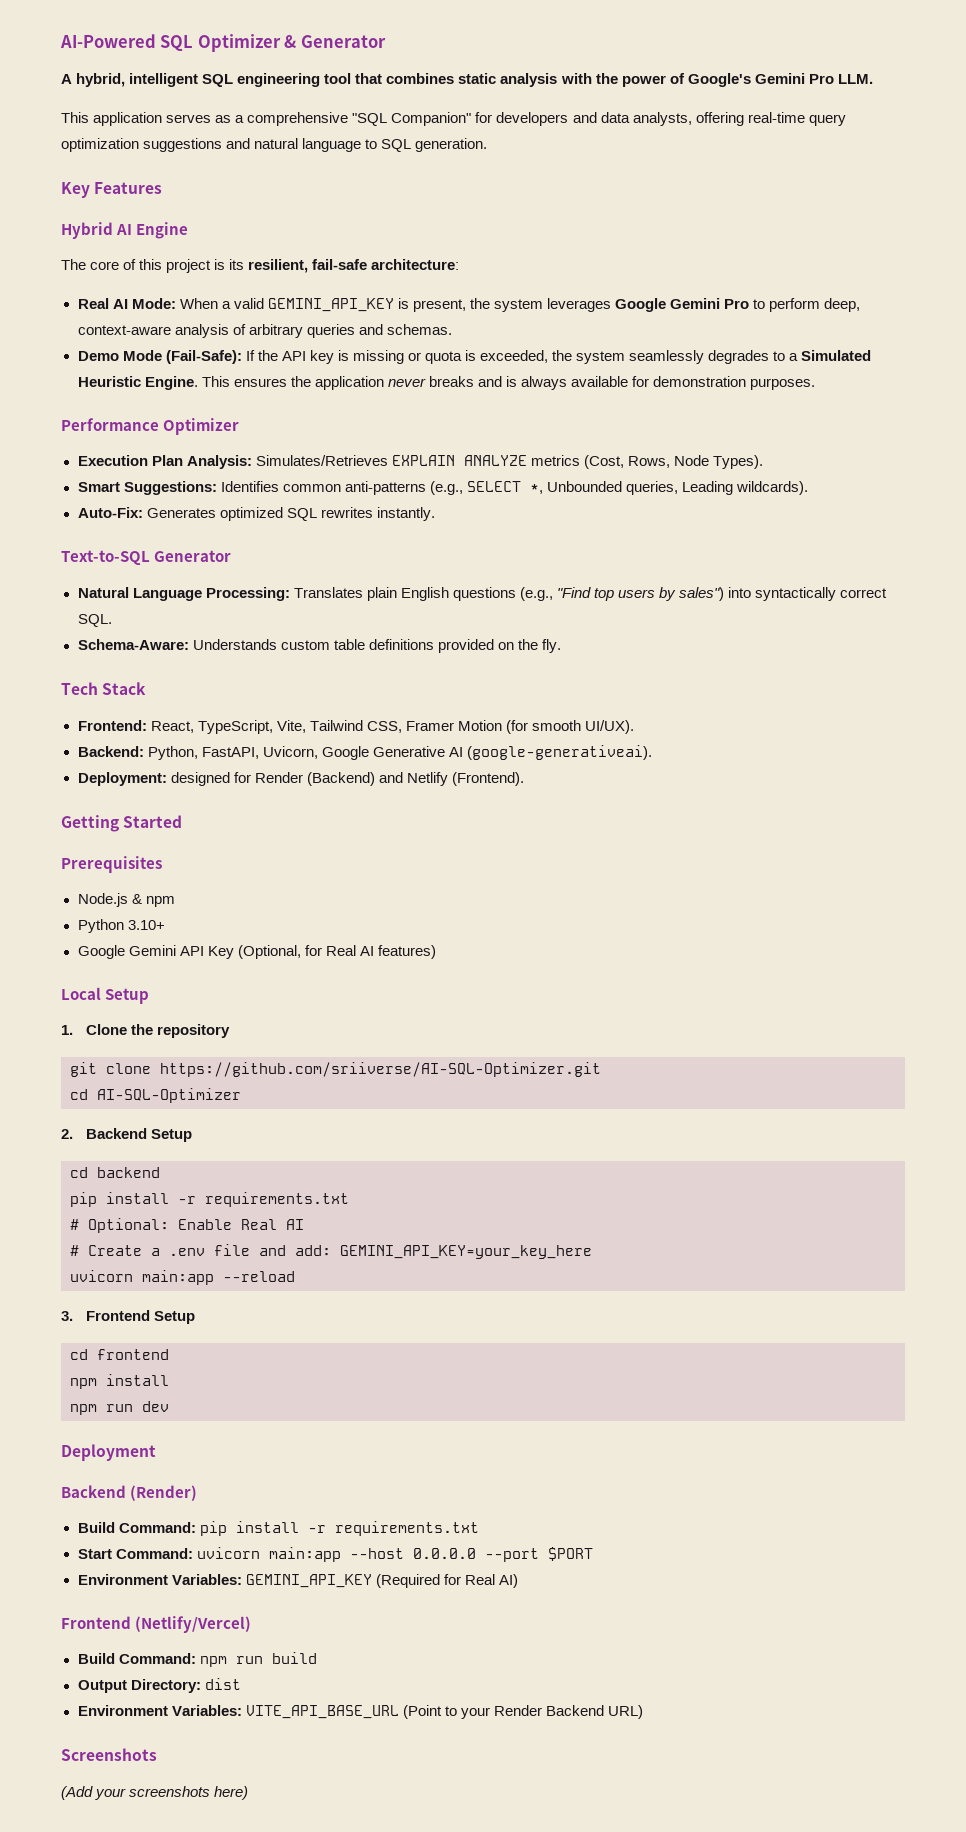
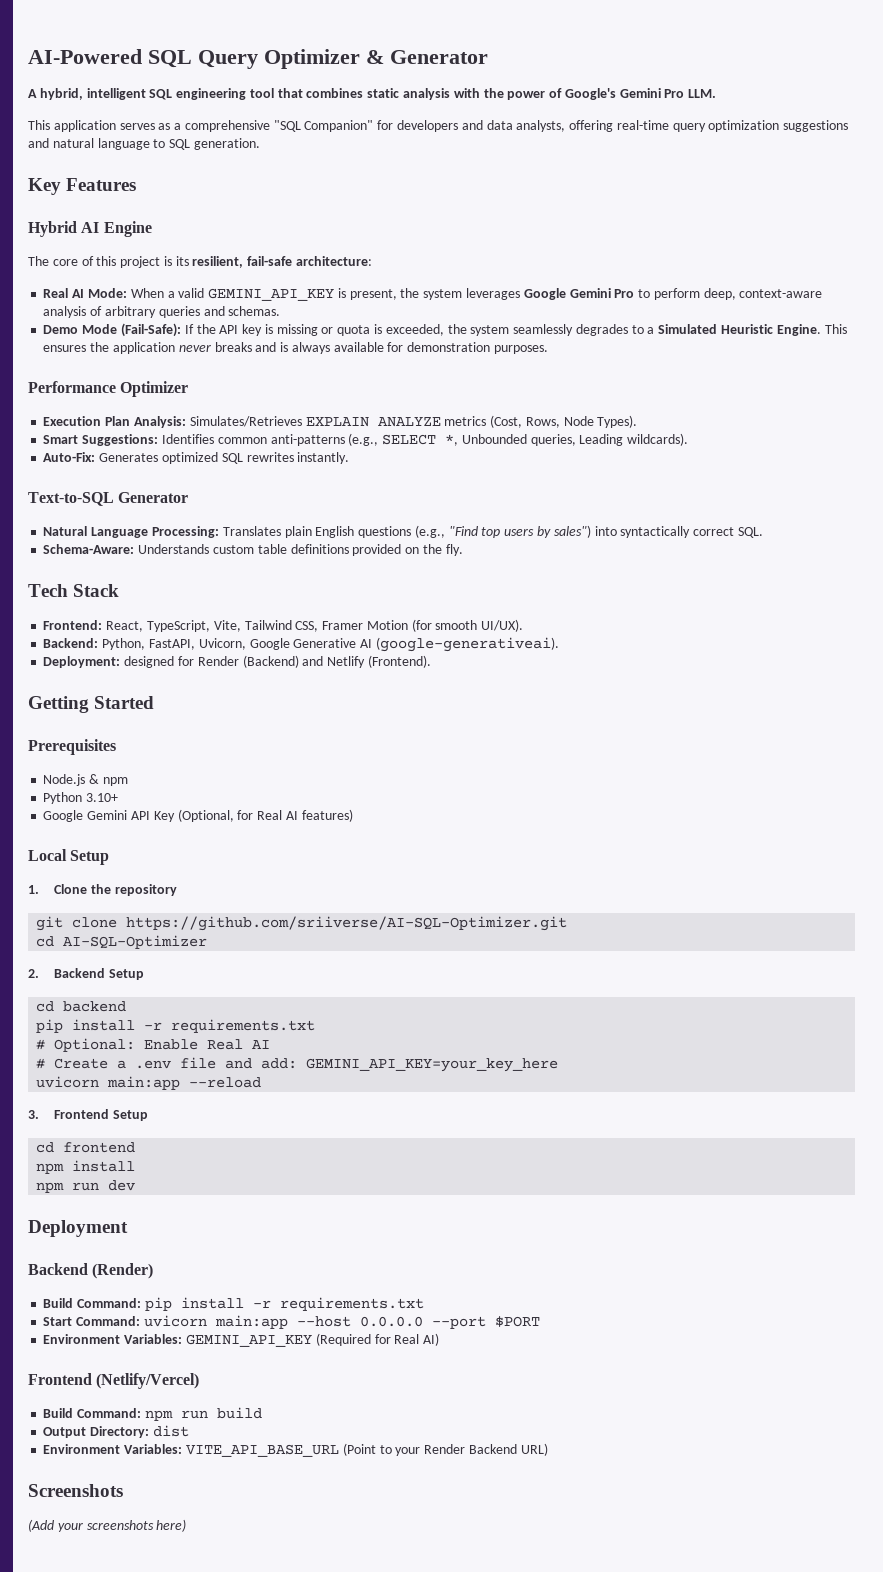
- AI-Powered SQL Optimizer & Generator
+ AI-Powered SQL Query Optimizer & Generator

